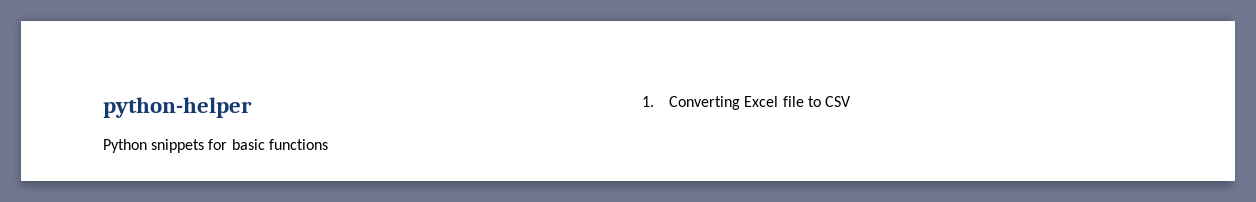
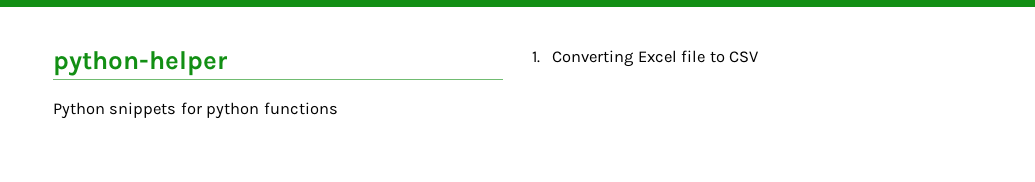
- Python snippets for basic functions
+ Python snippets for python functions

